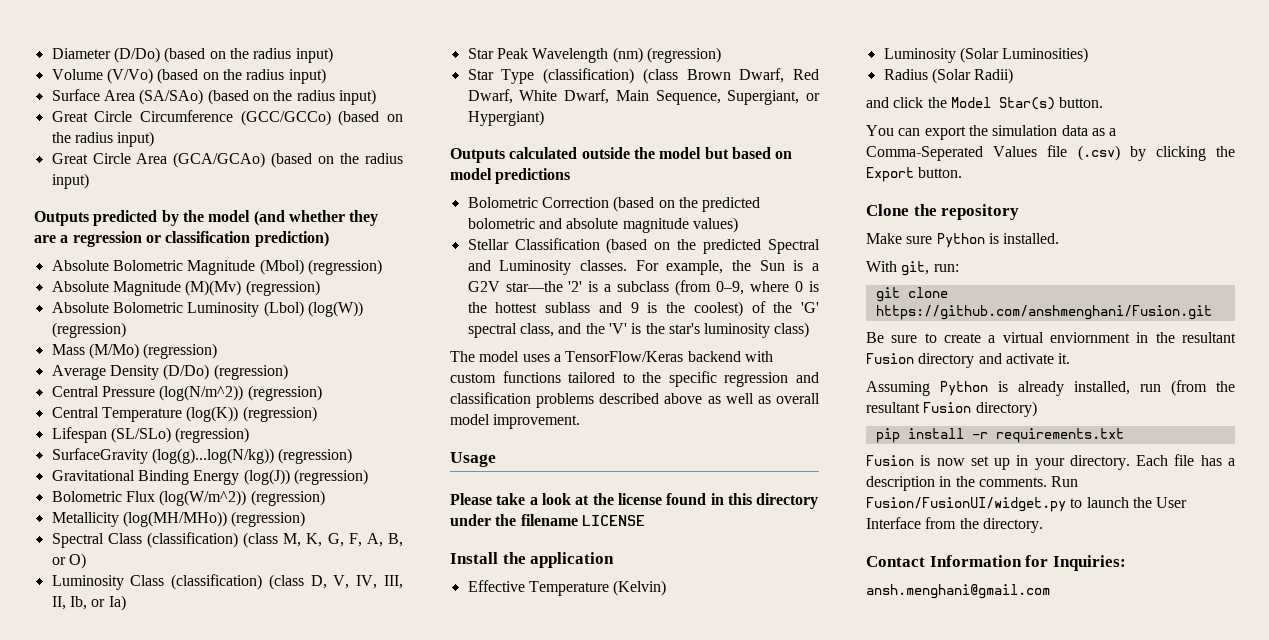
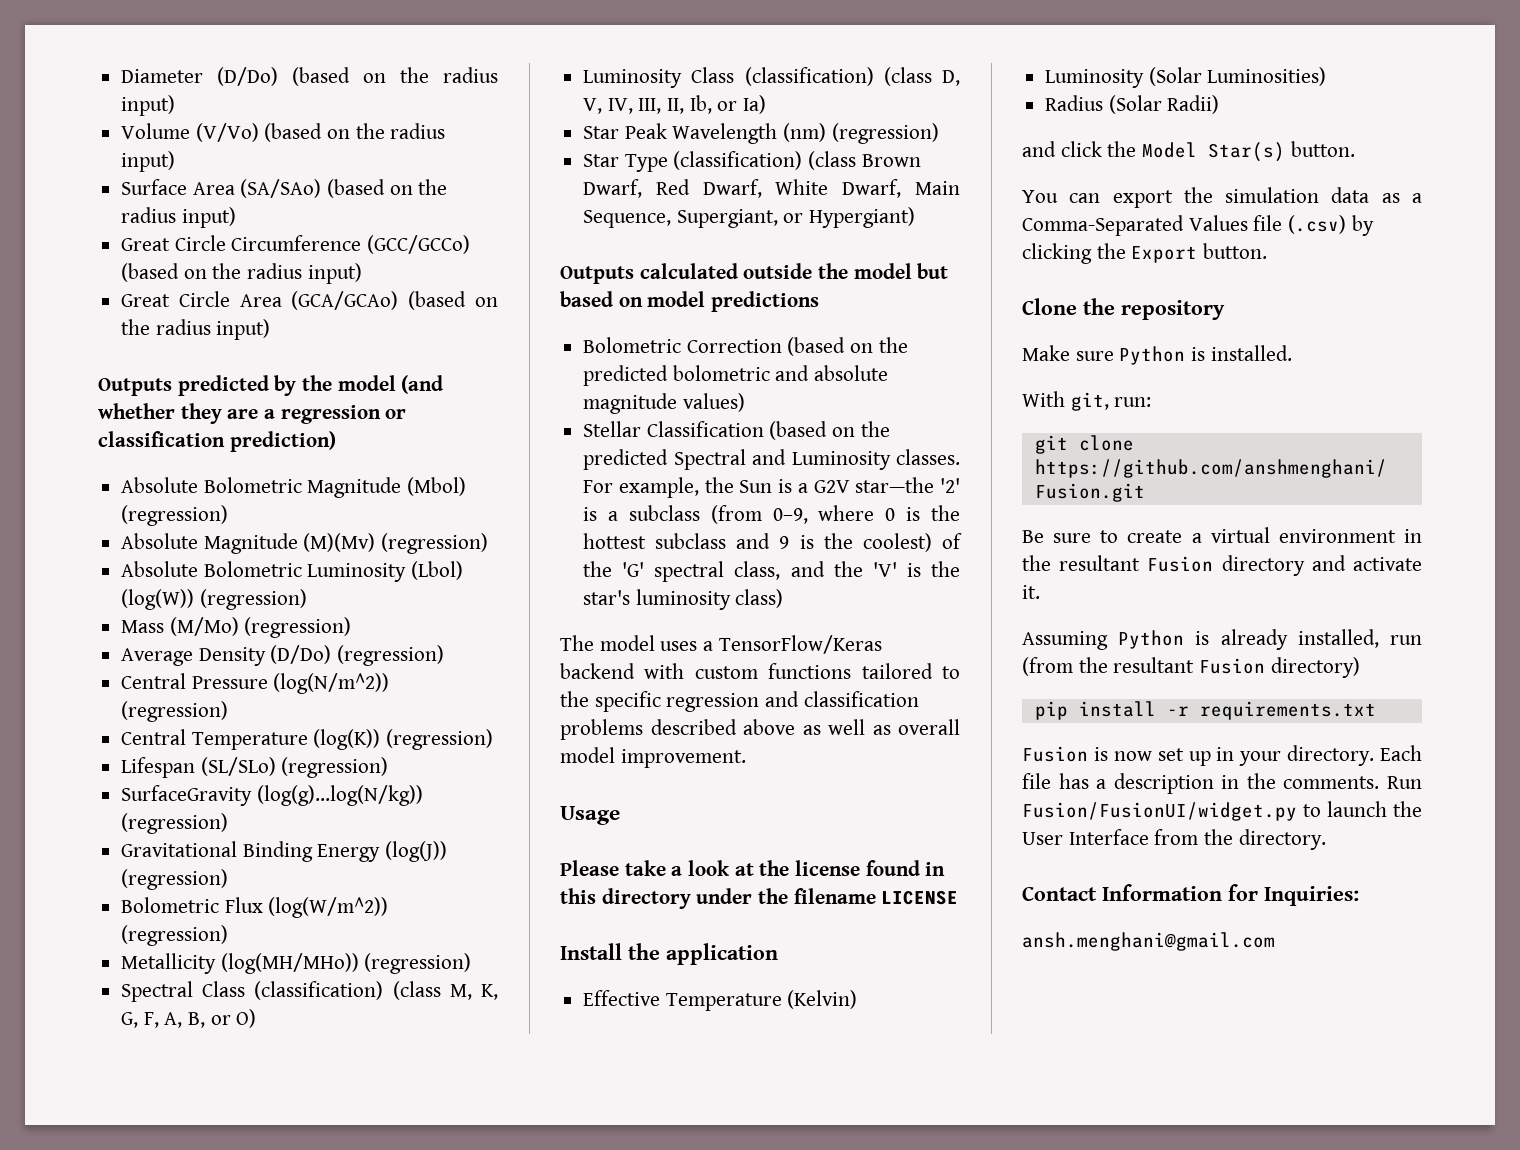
- For example, the Sun is a G2V star—the '2' is a subclass (from 0–9, where 0 is the hottest sublass and 9 is the coolest) of the 'G' spectral class, and the 'V' is the star's luminosity class)
+ For example, the Sun is a G2V star—the '2' is a subclass (from 0–9, where 0 is the hottest subclass and 9 is the coolest) of the 'G' spectral class, and the 'V' is the star's luminosity class)
- You can export the simulation data as a Comma-Seperated Values file (.csv) by clicking the Export button.
+ You can export the simulation data as a Comma-Separated Values file (.csv) by clicking the Export button.
- Be sure to create a virtual enviornment in the resultant Fusion directory and activate it.
+ Be sure to create a virtual environment in the resultant Fusion directory and activate it.

